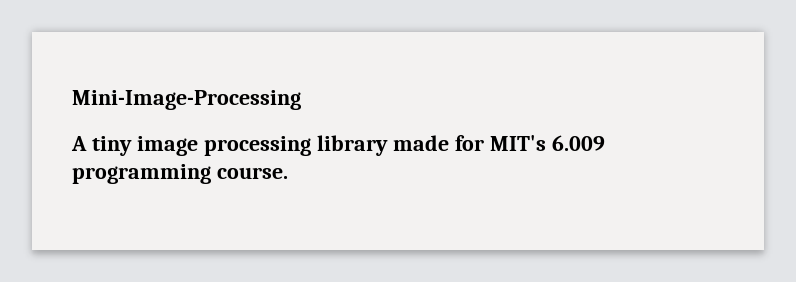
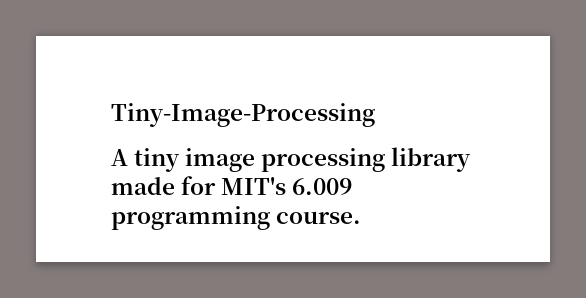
- Mini-Image-Processing
+ Tiny-Image-Processing

